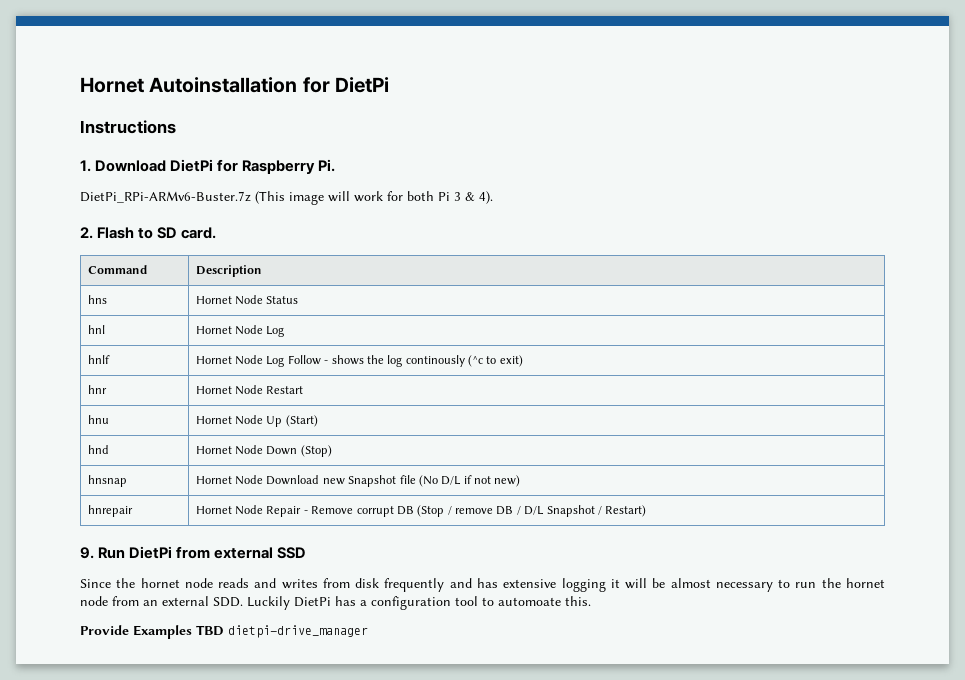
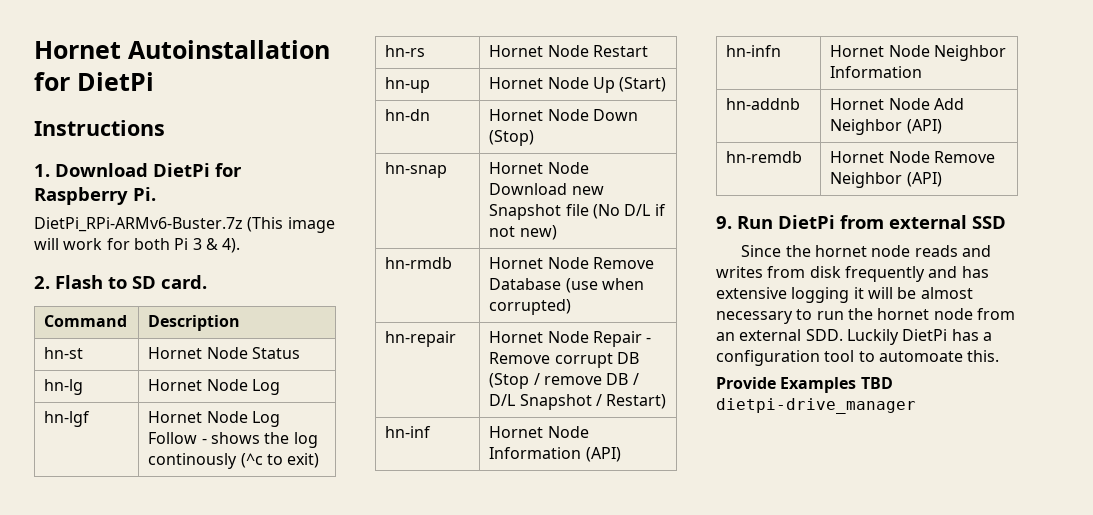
- hns | Hornet Node Status
+ hn-st | Hornet Node Status
- hnl | Hornet Node Log
+ hn-lg | Hornet Node Log
- hnlf | Hornet Node Log Follow - shows the log continously (^c to exit)
+ hn-lgf | Hornet Node Log Follow - shows the log continously (^c to exit)
- hnr | Hornet Node Restart
+ hn-rs | Hornet Node Restart
- hnu | Hornet Node Up (Start)
+ hn-up | Hornet Node Up (Start)
- hnd | Hornet Node Down (Stop)
+ hn-dn | Hornet Node Down (Stop)
- hnsnap | Hornet Node Download new Snapshot file (No D/L if not new)
+ hn-snap | Hornet Node Download new Snapshot file (No D/L if not new)
- hnrepair | Hornet Node Repair - Remove corrupt DB (Stop / remove DB / D/L Snapshot / Restart)
+ hn-rmdb | Hornet Node Remove Database (use when corrupted)
+ hn-repair | Hornet Node Repair - Remove corrupt DB (Stop / remove DB / D/L Snapshot / Restart)
+ hn-inf | Hornet Node Information (API)
+ hn-infn | Hornet Node Neighbor Information
+ hn-addnb | Hornet Node Add Neighbor (API)
+ hn-remdb | Hornet Node Remove Neighbor (API)

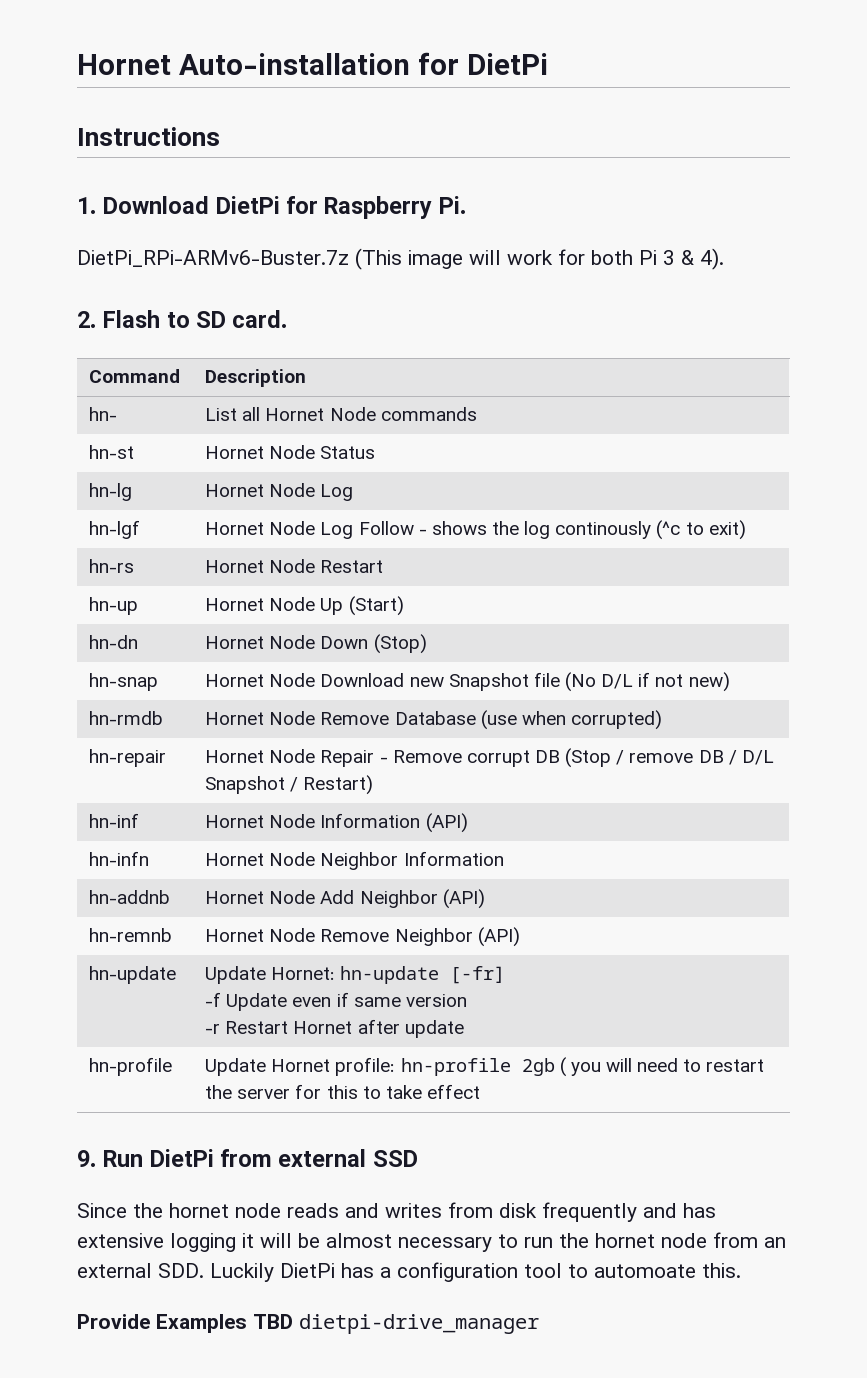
- Hornet Autoinstallation for DietPi
+ Hornet Auto-installation for DietPi
+ hn- | List all Hornet Node commands
- hn-remdb | Hornet Node Remove Neighbor (API)
+ hn-remnb | Hornet Node Remove Neighbor (API)
+ hn-update | Update Hornet: hn-update [-fr]
+ -f Update even if same version
+ -r Restart Hornet after update
+ hn-profile | Update Hornet profile: hn-profile 2gb ( you will need to restart the server for this to take effect

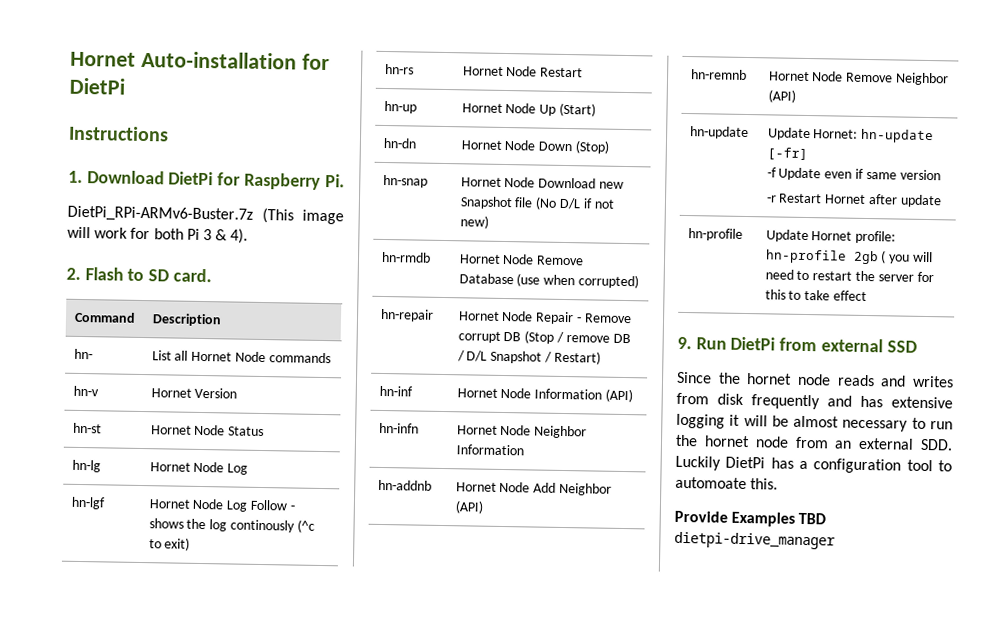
+ hn-v | Hornet Version

